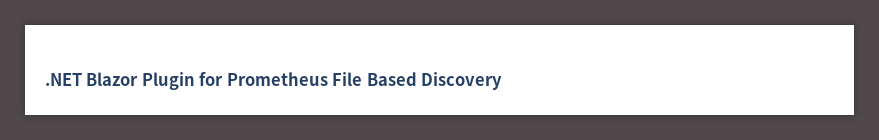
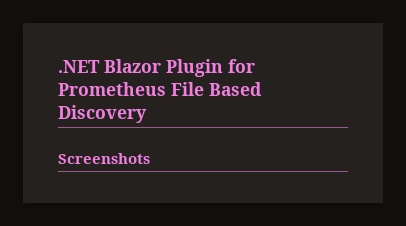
+ Screenshots

